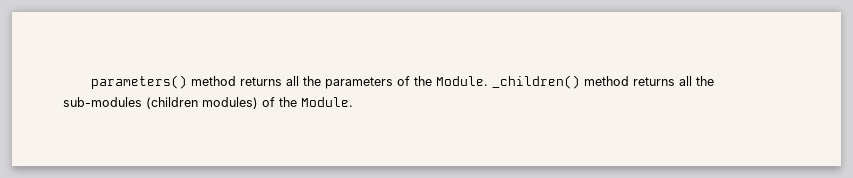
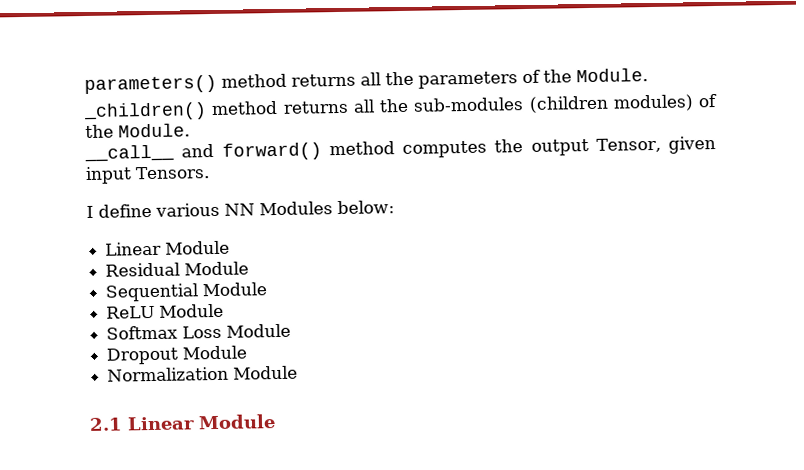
- parameters() method returns all the parameters of the Module. _children() method returns all the sub-modules (children modules) of the Module.
+ parameters() method returns all the parameters of the Module.
+ _children() method returns all the sub-modules (children modules) of the Module.
+ __call__ and forward() method computes the output Tensor, given input Tensors.
+ I define various NN Modules below:
+ Linear Module
+ Residual Module
+ Sequential Module
+ ReLU Module
+ Softmax Loss Module
+ Dropout Module
+ Normalization Module
+ 2.1 Linear Module

